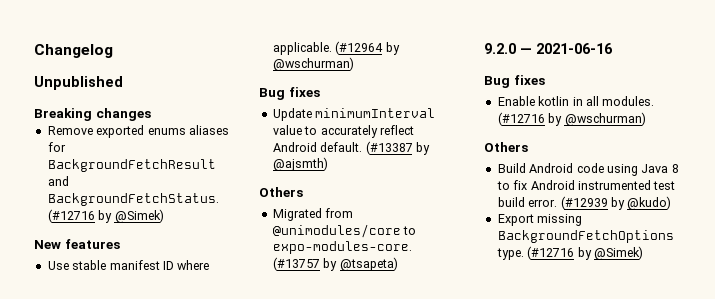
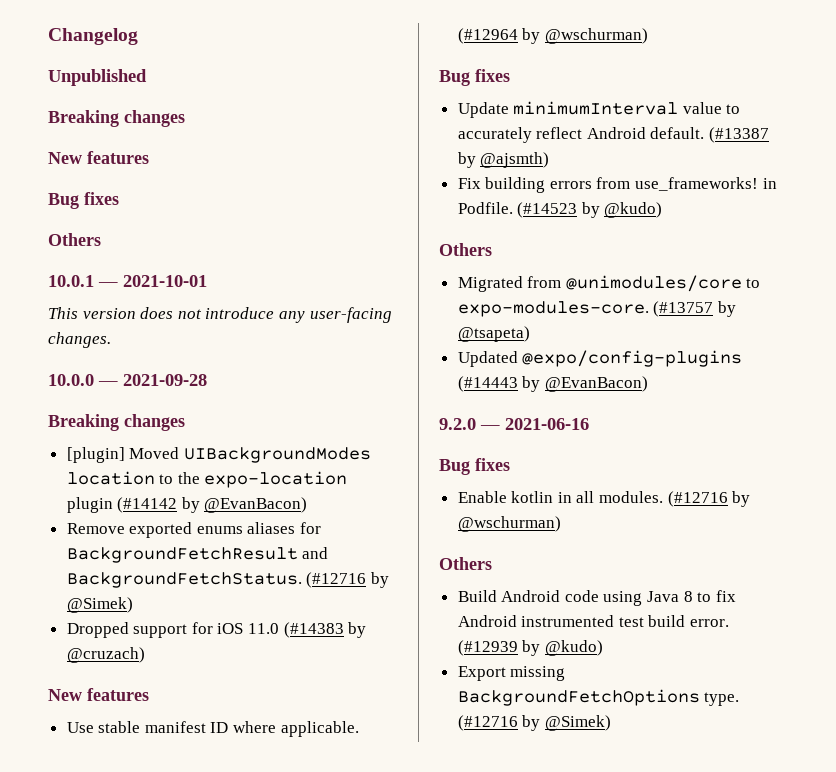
  Unpublished
  Breaking changes
+ New features
+ Bug fixes
+ Others
+ 10.0.1 — 2021-10-01
+ This version does not introduce any user-facing changes.
+ 10.0.0 — 2021-09-28
+ Breaking changes
+ [plugin] Moved UIBackgroundModes location to the expo-location plugin (#14142 by @EvanBacon)
+ Dropped support for iOS 11.0 (#14383 by @cruzach)
+ Fix building errors from use_frameworks! in Podfile. (#14523 by @kudo)
+ Updated @expo/config-plugins (#14443 by @EvanBacon)

